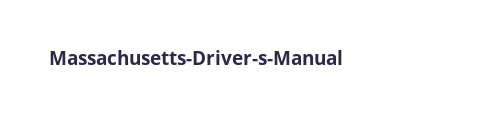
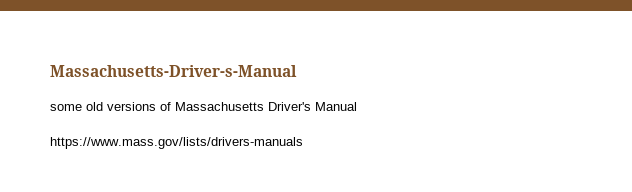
+ some old versions of Massachusetts Driver's Manual
+ https://www.mass.gov/lists/drivers-manuals

